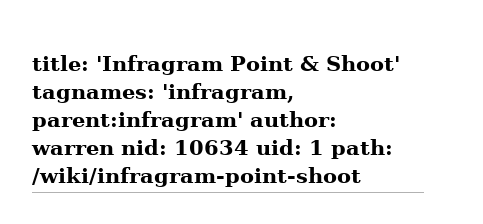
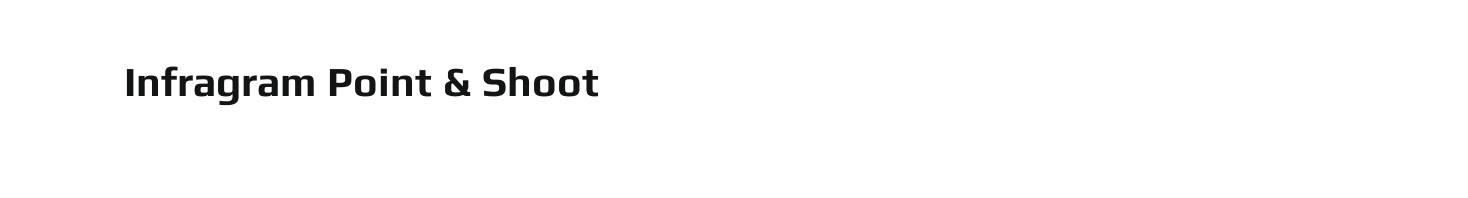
- title: 'Infragram Point & Shoot' tagnames: 'infragram, parent:infragram' author: warren nid: 10634 uid: 1 path: /wiki/infragram-point-shoot
+ Infragram Point & Shoot

